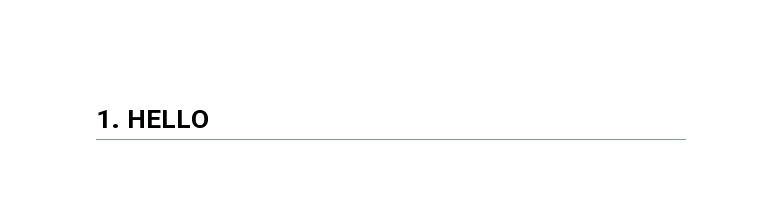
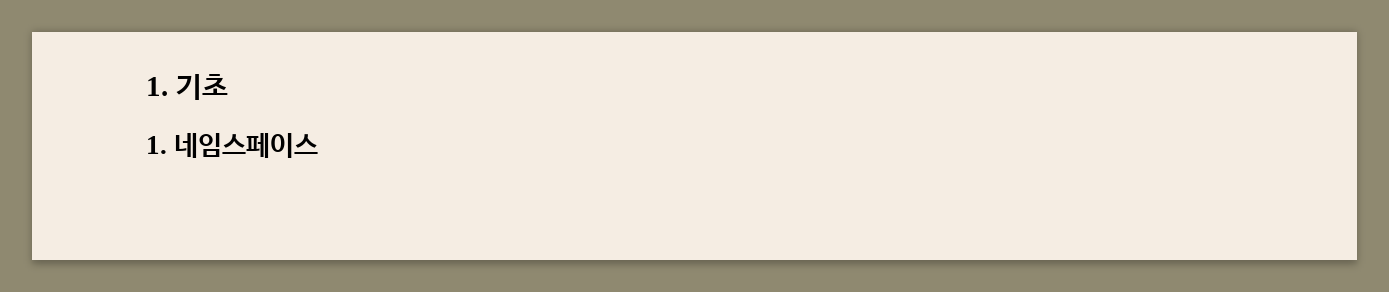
- 1. HELLO
+ 1. 기초
+ 1. 네임스페이스

